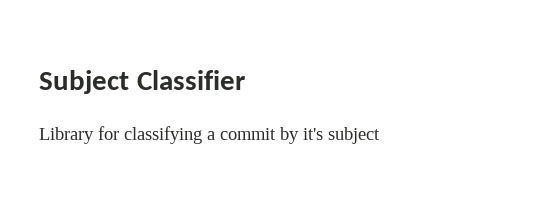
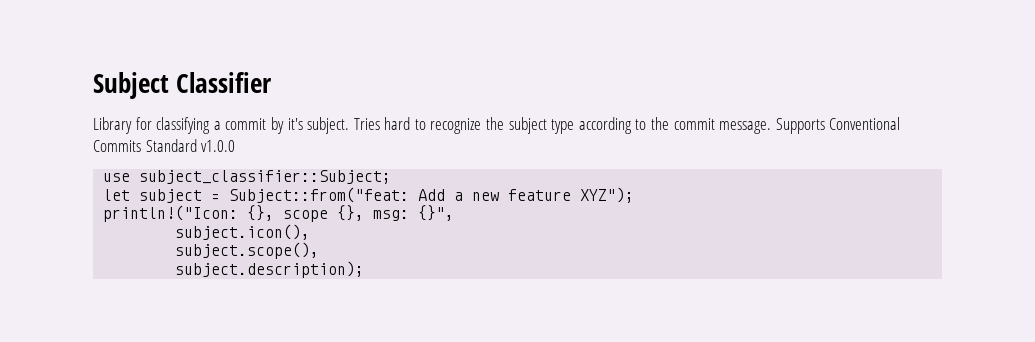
- Library for classifying a commit by it's subject
+ Library for classifying a commit by it's subject. Tries hard to recognize the subject type according to the commit message. Supports Conventional Commits Standard v1.0.0
+ use subject_classifier::Subject;
+ let subject = Subject::from("feat: Add a new feature XYZ");
+ println!("Icon: {}, scope {}, msg: {}",
+ subject.icon(),
+ subject.scope(),
+ subject.description);

